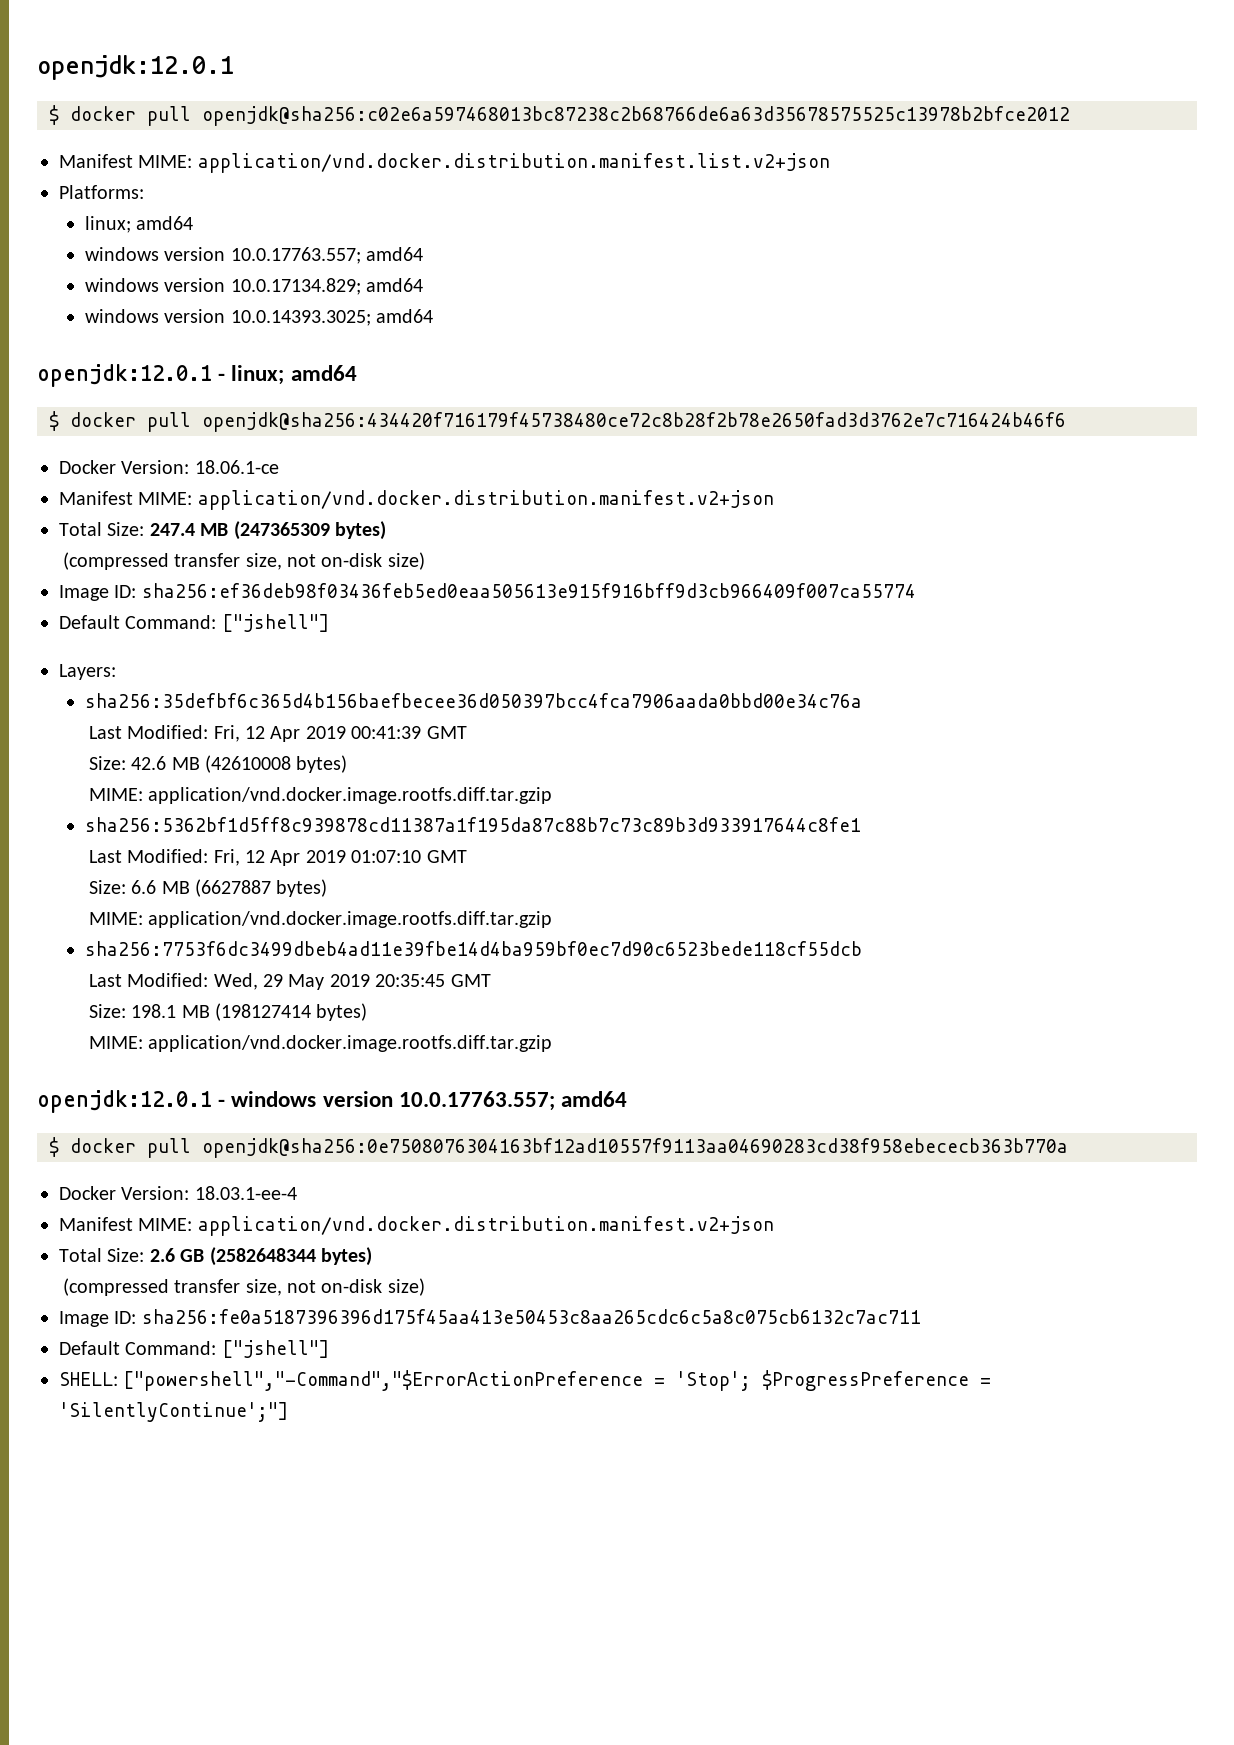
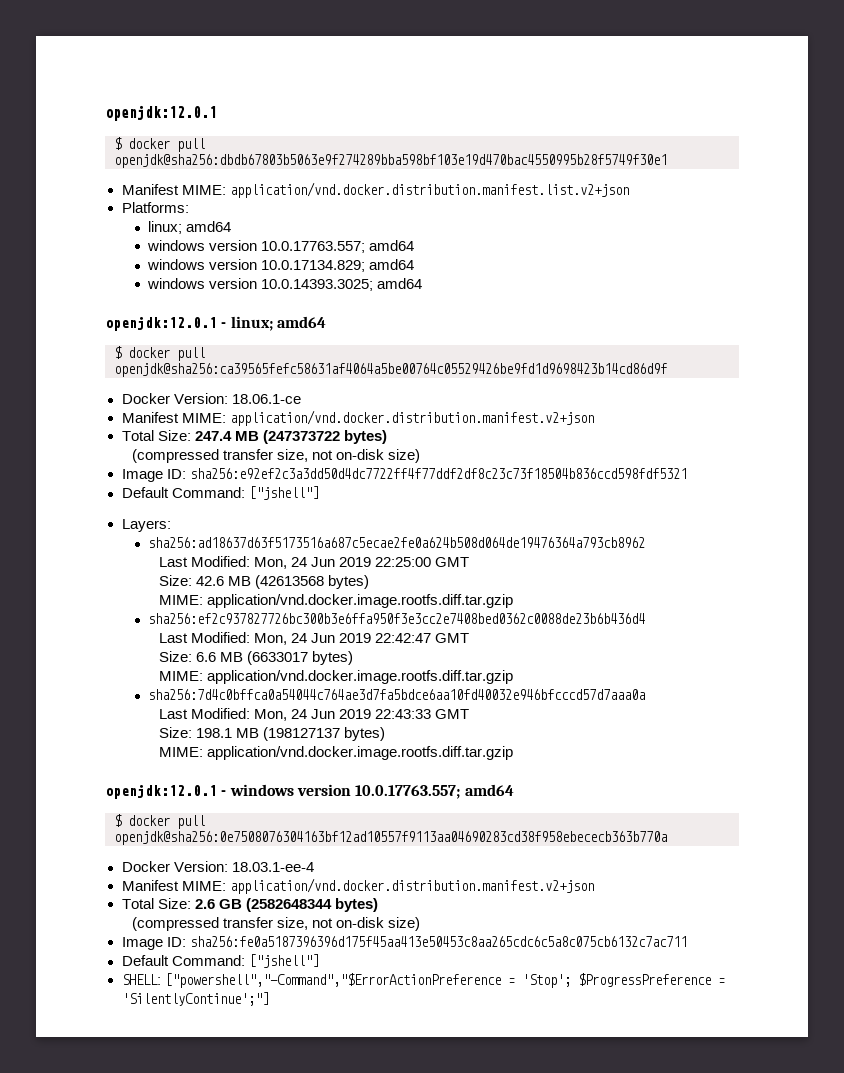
- $ docker pull openjdk@sha256:c02e6a597468013bc87238c2b68766de6a63d35678575525c13978b2bfce2012
+ $ docker pull openjdk@sha256:dbdb67803b5063e9f274289bba598bf103e19d470bac4550995b28f5749f30e1
- $ docker pull openjdk@sha256:434420f716179f45738480ce72c8b28f2b78e2650fad3d3762e7c716424b46f6
+ $ docker pull openjdk@sha256:ca39565fefc58631af4064a5be00764c05529426be9fd1d9698423b14cd86d9f
- Total Size: 247.4 MB (247365309 bytes)
+ Total Size: 247.4 MB (247373722 bytes)
  (compressed transfer size, not on-disk size)
- Image ID: sha256:ef36deb98f03436feb5ed0eaa505613e915f916bff9d3cb966409f007ca55774
+ Image ID: sha256:e92ef2c3a3dd50d4dc7722ff4f77ddf2df8c23c73f18504b836ccd598fdf5321
- sha256:35defbf6c365d4b156baefbecee36d050397bcc4fca7906aada0bbd00e34c76a
- Last Modified: Fri, 12 Apr 2019 00:41:39 GMT
+ sha256:ad18637d63f5173516a687c5ecae2fe0a624b508d064de19476364a793cb8962
+ Last Modified: Mon, 24 Jun 2019 22:25:00 GMT
- Size: 42.6 MB (42610008 bytes)
+ Size: 42.6 MB (42613568 bytes)
  MIME: application/vnd.docker.image.rootfs.diff.tar.gzip
- sha256:5362bf1d5ff8c939878cd11387a1f195da87c88b7c73c89b3d933917644c8fe1
- Last Modified: Fri, 12 Apr 2019 01:07:10 GMT
+ sha256:ef2c937827726bc300b3e6ffa950f3e3cc2e7408bed0362c0088de23b6b436d4
+ Last Modified: Mon, 24 Jun 2019 22:42:47 GMT
- Size: 6.6 MB (6627887 bytes)
+ Size: 6.6 MB (6633017 bytes)
  MIME: application/vnd.docker.image.rootfs.diff.tar.gzip
- sha256:7753f6dc3499dbeb4ad11e39fbe14d4ba959bf0ec7d90c6523bede118cf55dcb
- Last Modified: Wed, 29 May 2019 20:35:45 GMT
+ sha256:7d4c0bffca0a54044c764ae3d7fa5bdce6aa10fd40032e946bfcccd57d7aaa0a
+ Last Modified: Mon, 24 Jun 2019 22:43:33 GMT
- Size: 198.1 MB (198127414 bytes)
+ Size: 198.1 MB (198127137 bytes)

